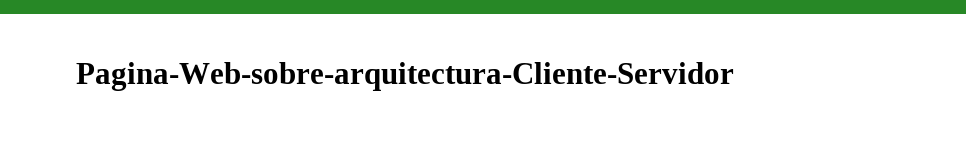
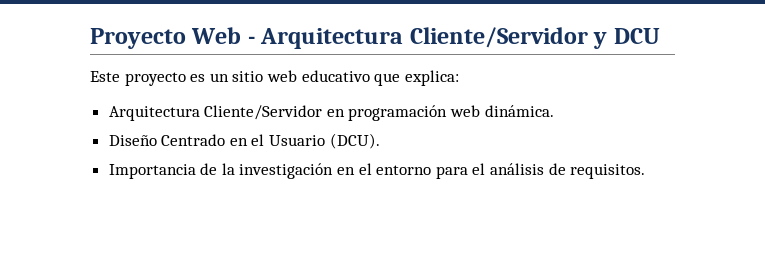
- Pagina-Web-sobre-arquitectura-Cliente-Servidor
+ Proyecto Web - Arquitectura Cliente/Servidor y DCU
+ Este proyecto es un sitio web educativo que explica:
+ Arquitectura Cliente/Servidor en programación web dinámica.
+ Diseño Centrado en el Usuario (DCU).
+ Importancia de la investigación en el entorno para el análisis de requisitos.

